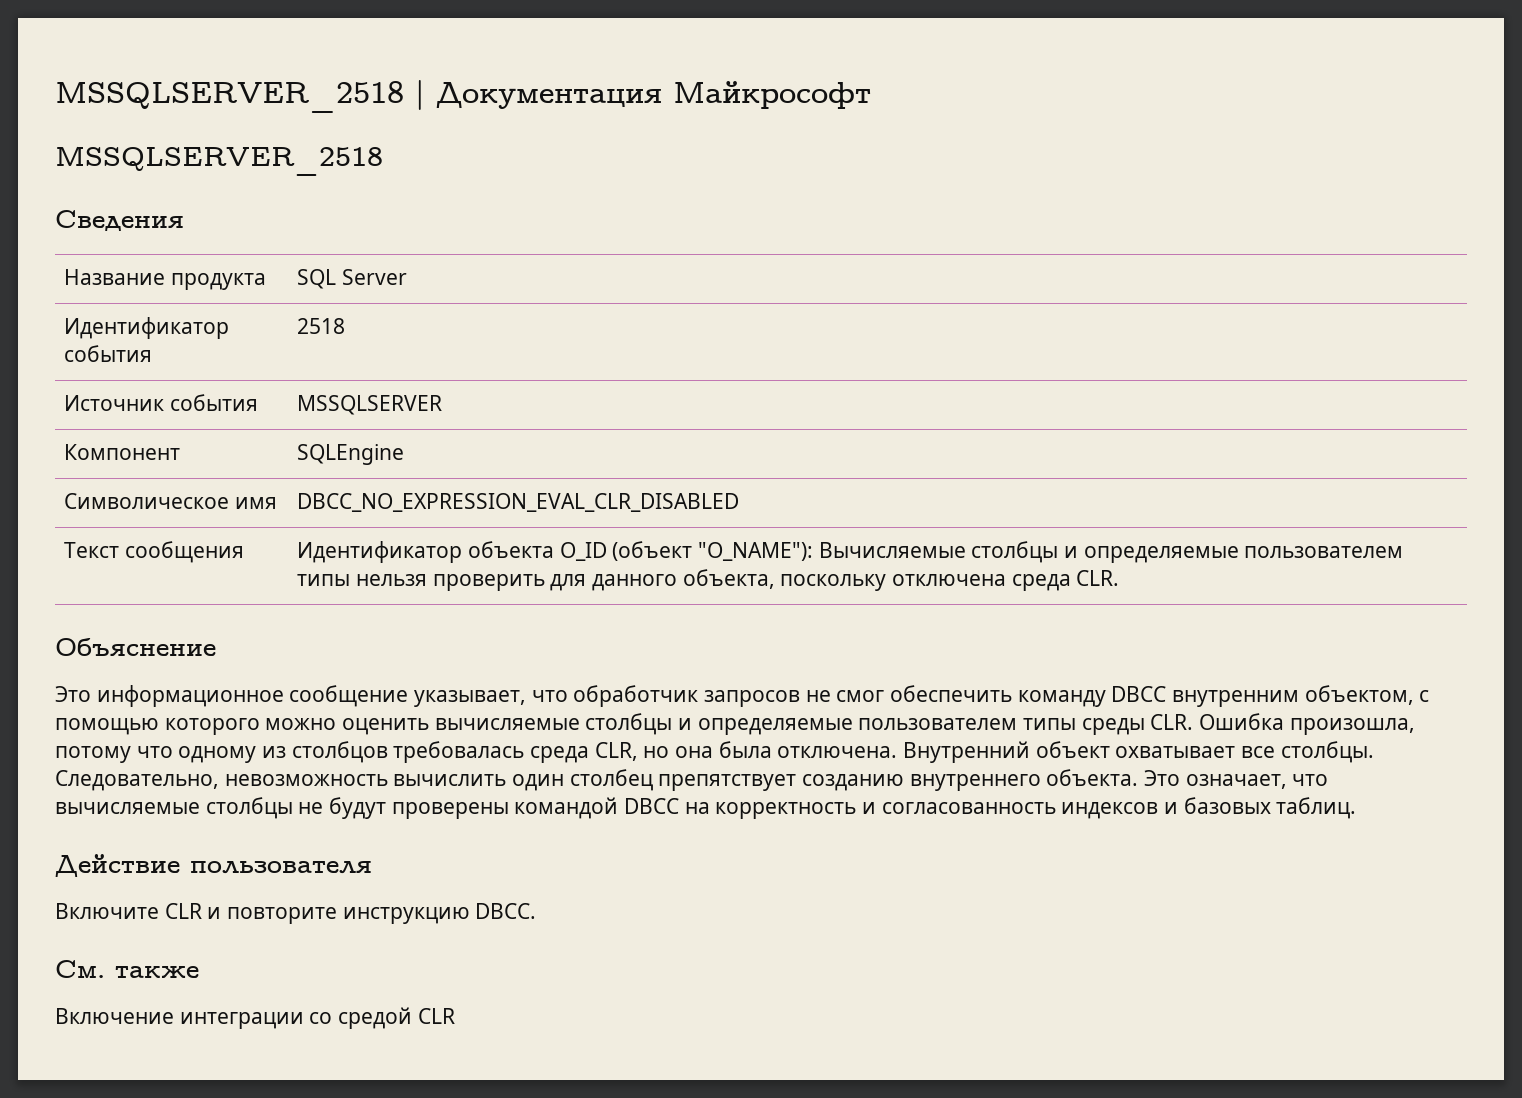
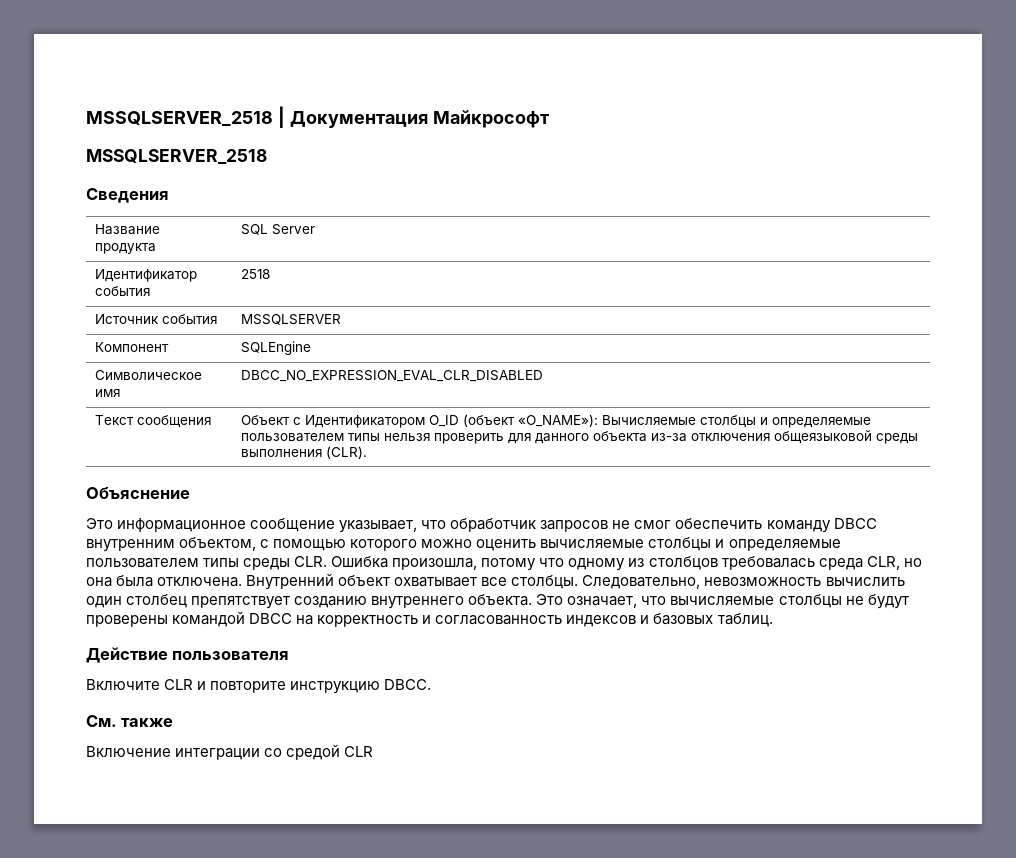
- Текст сообщения | Идентификатор объекта O_ID (объект "O_NAME"): Вычисляемые столбцы и определяемые пользователем типы нельзя проверить для данного объекта, поскольку отключена среда CLR.
+ Текст сообщения | Объект с Идентификатором O_ID (объект «O_NAME»): Вычисляемые столбцы и определяемые пользователем типы нельзя проверить для данного объекта из-за отключения общеязыковой среды выполнения (CLR).

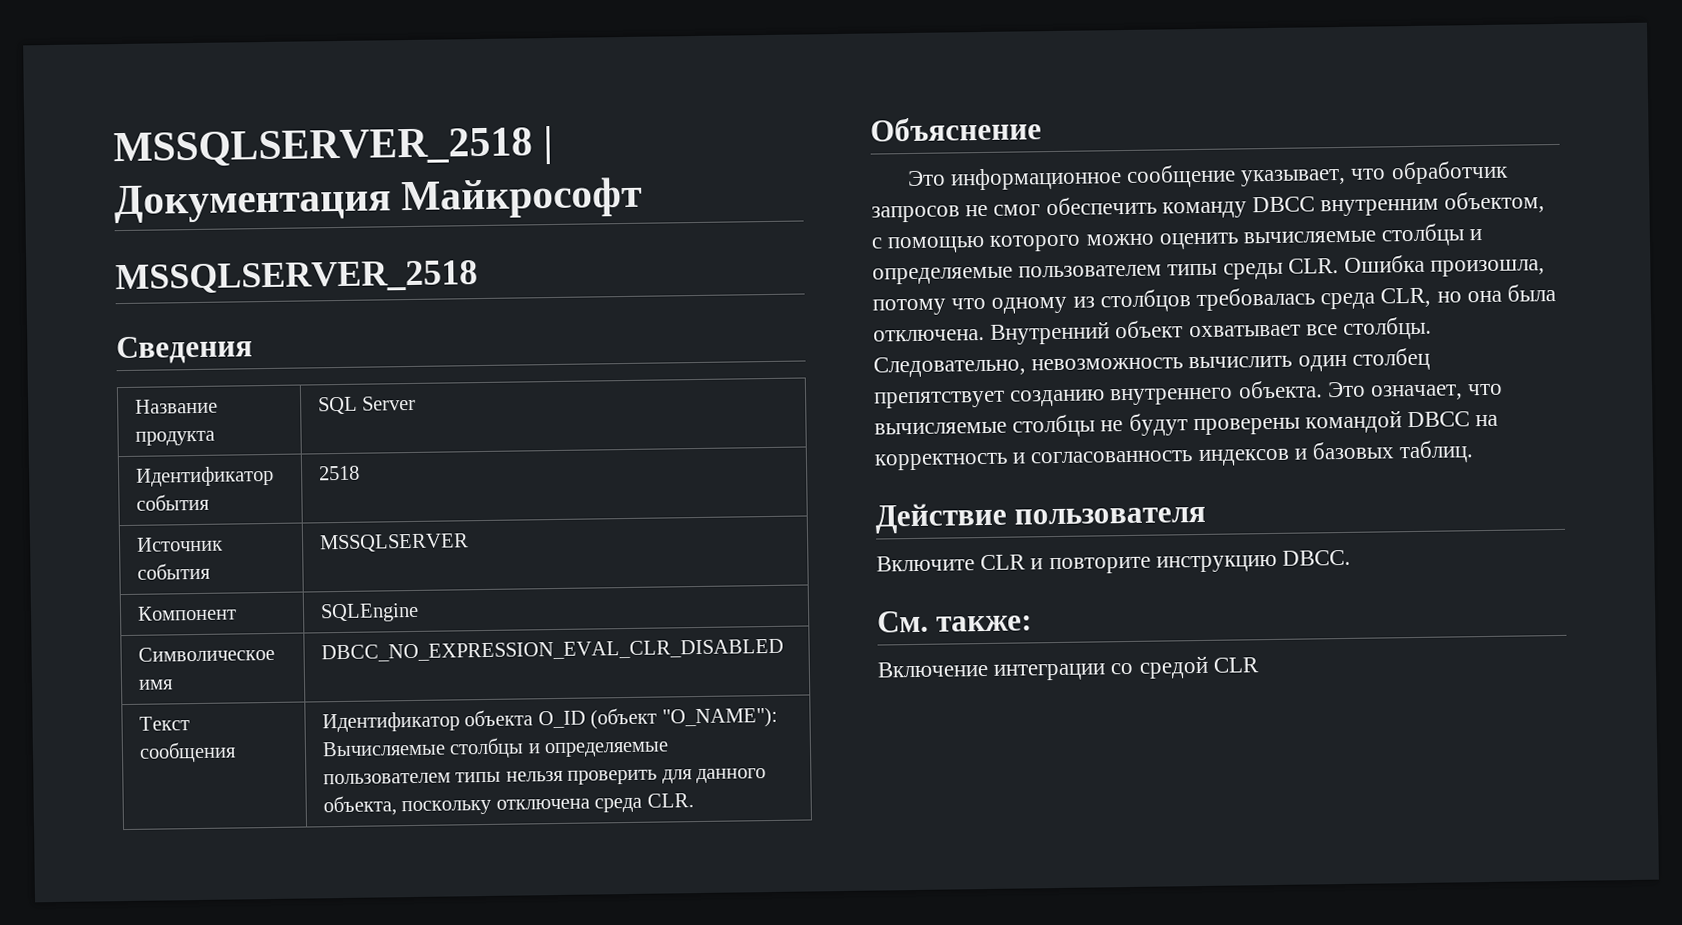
- Текст сообщения | Объект с Идентификатором O_ID (объект «O_NAME»): Вычисляемые столбцы и определяемые пользователем типы нельзя проверить для данного объекта из-за отключения общеязыковой среды выполнения (CLR).
+ Текст сообщения | Идентификатор объекта O_ID (объект "O_NAME"): Вычисляемые столбцы и определяемые пользователем типы нельзя проверить для данного объекта, поскольку отключена среда CLR.
- См. также
+ См. также:

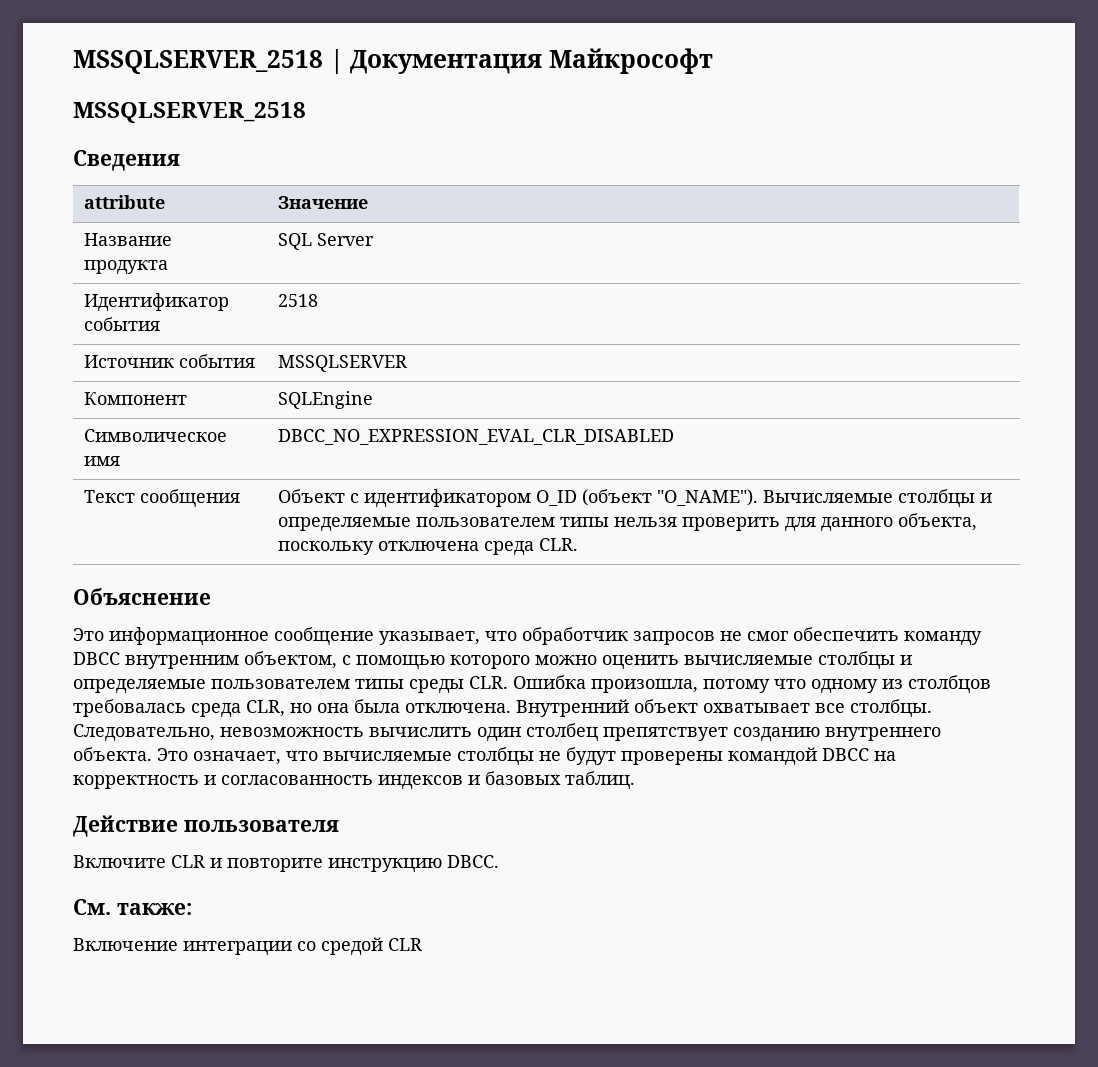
+ attribute | Значение
- Текст сообщения | Идентификатор объекта O_ID (объект "O_NAME"): Вычисляемые столбцы и определяемые пользователем типы нельзя проверить для данного объекта, поскольку отключена среда CLR.
+ Текст сообщения | Объект с идентификатором O_ID (объект "O_NAME"). Вычисляемые столбцы и определяемые пользователем типы нельзя проверить для данного объекта, поскольку отключена среда CLR.

